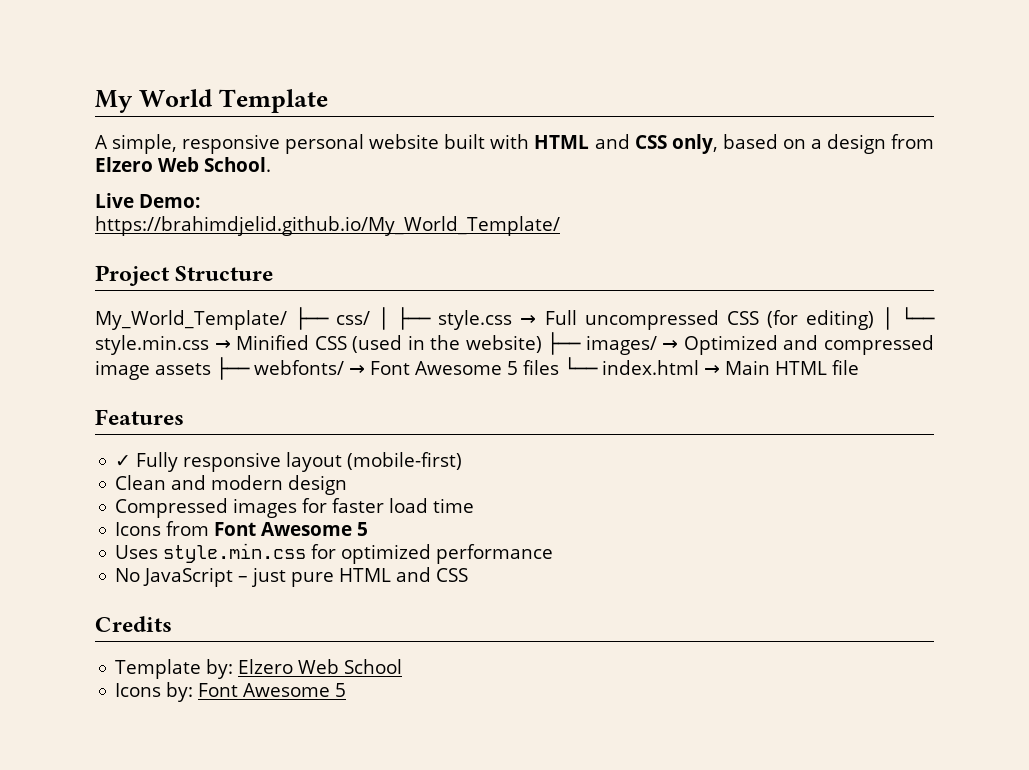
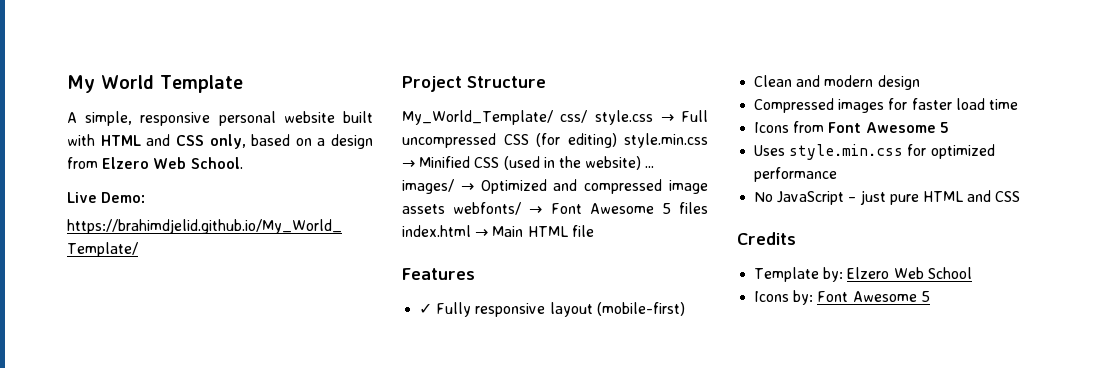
- My_World_Template/ ├── css/ │ ├── style.css → Full uncompressed CSS (for editing) │ └── style.min.css → Minified CSS (used in the website) ├── images/ → Optimized and compressed image assets ├── webfonts/ → Font Awesome 5 files └── index.html → Main HTML file
+ My_World_Template/ css/ style.css → Full uncompressed CSS (for editing) style.min.css → Minified CSS (used in the website) ... images/ → Optimized and compressed image assets webfonts/ → Font Awesome 5 files index.html → Main HTML file

